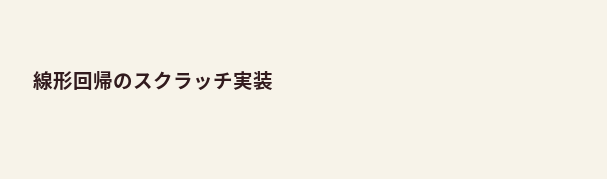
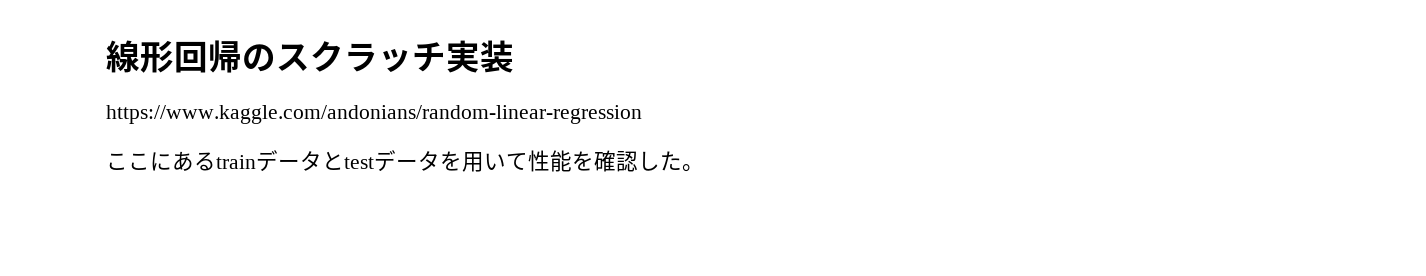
+ https://www.kaggle.com/andonians/random-linear-regression
+ ここにあるtrainデータとtestデータを用いて性能を確認した。

